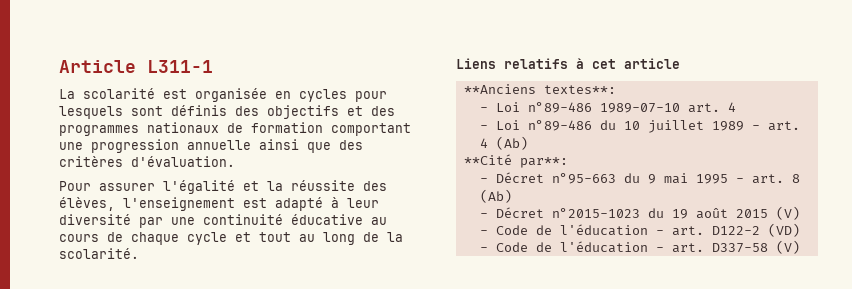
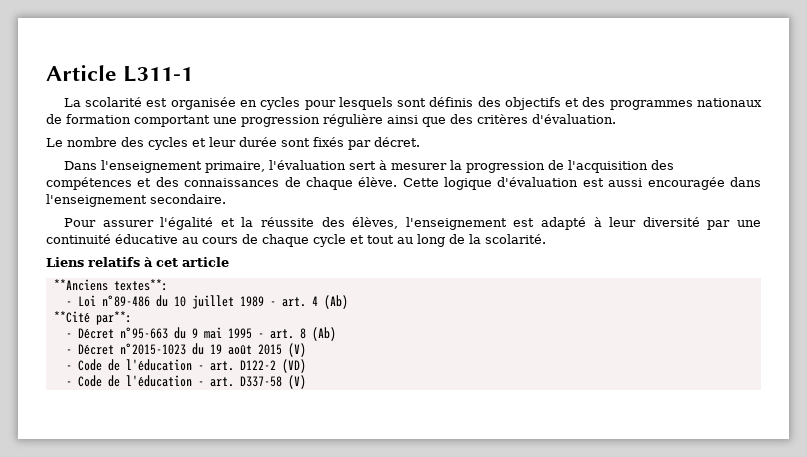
- La scolarité est organisée en cycles pour lesquels sont définis des objectifs et des programmes nationaux de formation comportant une progression annuelle ainsi que des critères d'évaluation.
+ La scolarité est organisée en cycles pour lesquels sont définis des objectifs et des programmes nationaux de formation comportant une progression régulière ainsi que des critères d'évaluation.
+ Le nombre des cycles et leur durée sont fixés par décret.
+ Dans l'enseignement primaire, l'évaluation sert à mesurer la progression de l'acquisition des compétences et des connaissances de chaque élève. Cette logique d'évaluation est aussi encouragée dans l'enseignement secondaire.
- - Loi n°89-486 1989-07-10 art. 4

